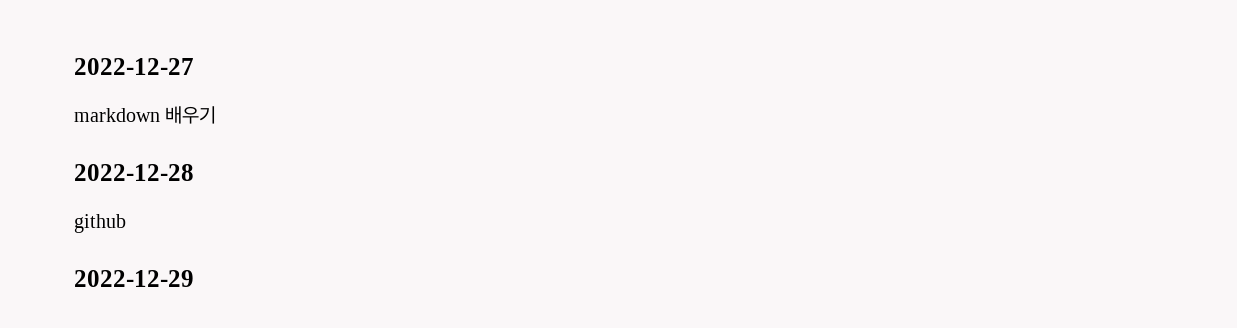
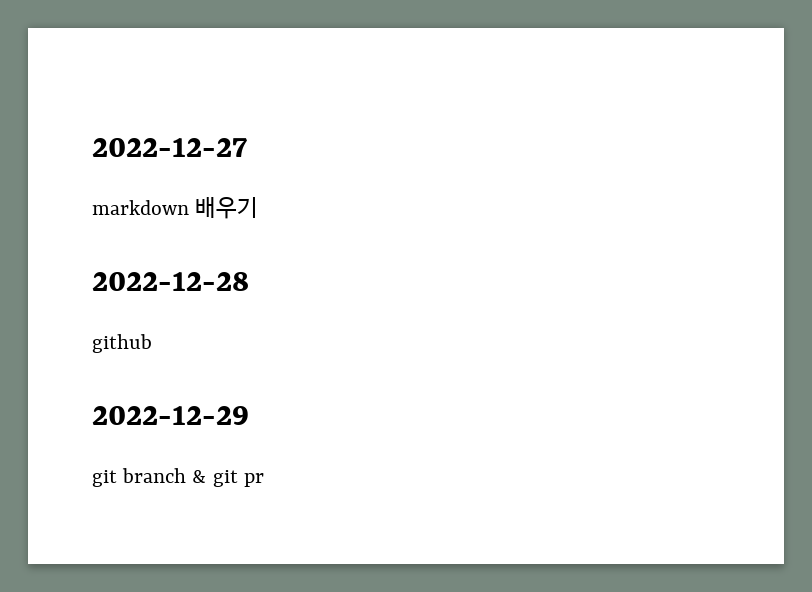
+ git branch & git pr

